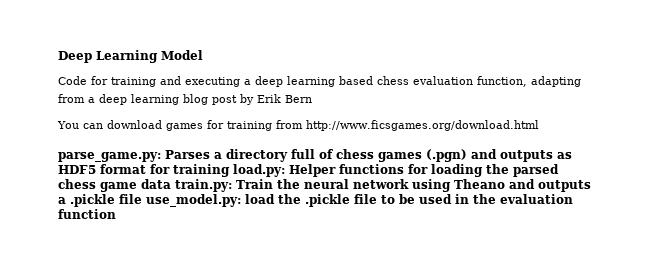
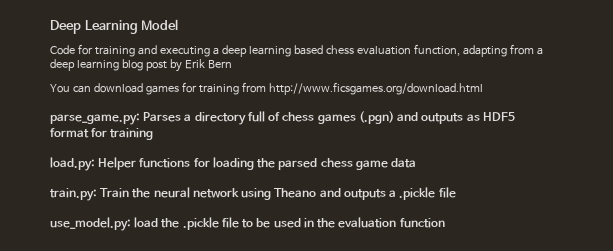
- parse_game.py: Parses a directory full of chess games (.pgn) and outputs as HDF5 format for training load.py: Helper functions for loading the parsed chess game data train.py: Train the neural network using Theano and outputs a .pickle file use_model.py: load the .pickle file to be used in the evaluation function
+ parse_game.py: Parses a directory full of chess games (.pgn) and outputs as HDF5 format for training
+ load.py: Helper functions for loading the parsed chess game data
+ train.py: Train the neural network using Theano and outputs a .pickle file
+ use_model.py: load the .pickle file to be used in the evaluation function

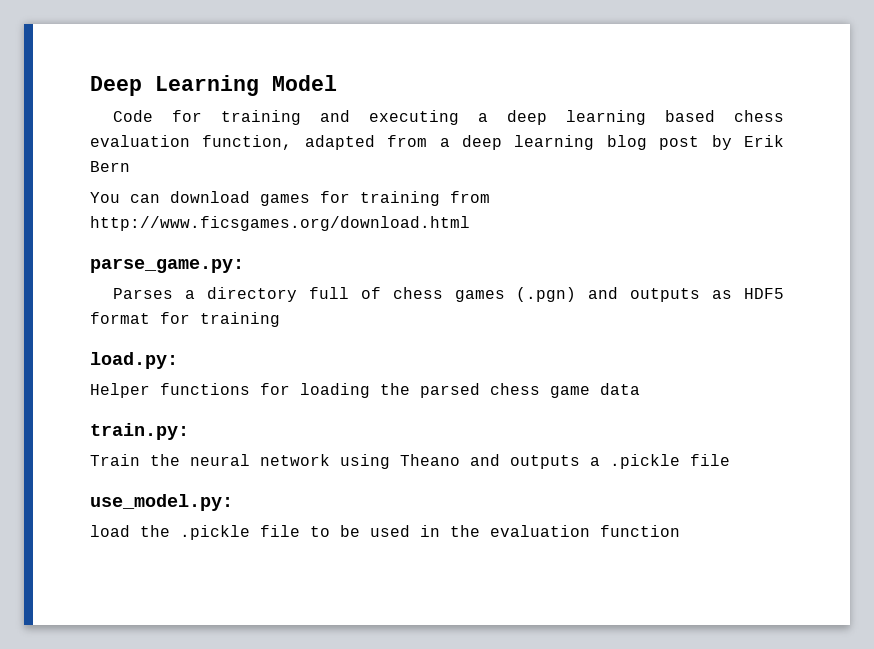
- Code for training and executing a deep learning based chess evaluation function, adapting from a deep learning blog post by Erik Bern
+ Code for training and executing a deep learning based chess evaluation function, adapted from a deep learning blog post by Erik Bern
- parse_game.py: Parses a directory full of chess games (.pgn) and outputs as HDF5 format for training
+ parse_game.py:
+ Parses a directory full of chess games (.pgn) and outputs as HDF5 format for training
- load.py: Helper functions for loading the parsed chess game data
+ load.py:
+ Helper functions for loading the parsed chess game data
- train.py: Train the neural network using Theano and outputs a .pickle file
+ train.py:
+ Train the neural network using Theano and outputs a .pickle file
- use_model.py: load the .pickle file to be used in the evaluation function
+ use_model.py:
+ load the .pickle file to be used in the evaluation function

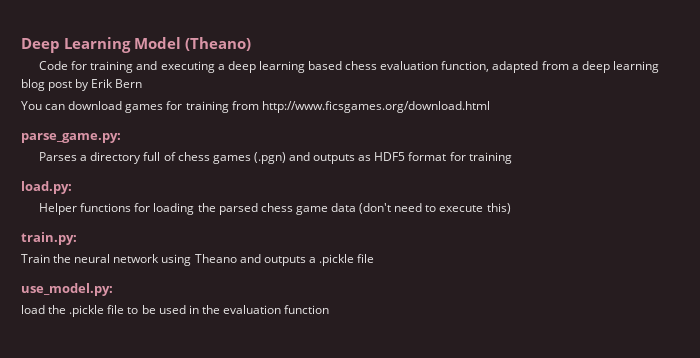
- Deep Learning Model
+ Deep Learning Model (Theano)
- Helper functions for loading the parsed chess game data
+ Helper functions for loading the parsed chess game data (don't need to execute this)

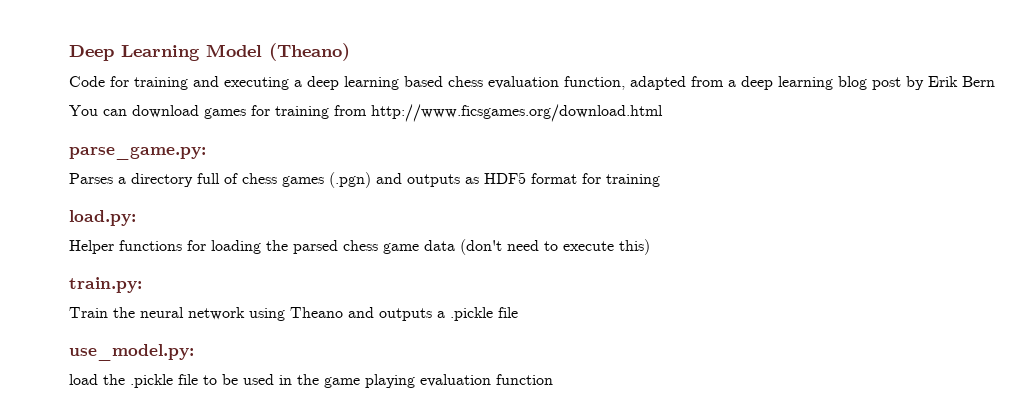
- load the .pickle file to be used in the evaluation function
+ load the .pickle file to be used in the game playing evaluation function

